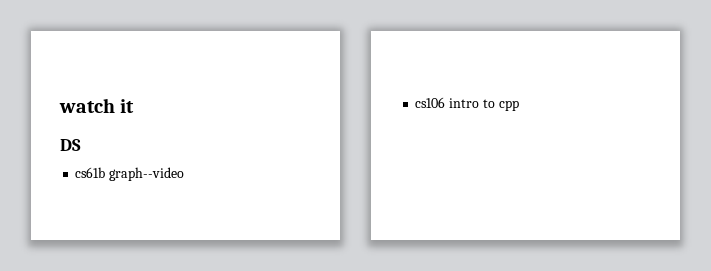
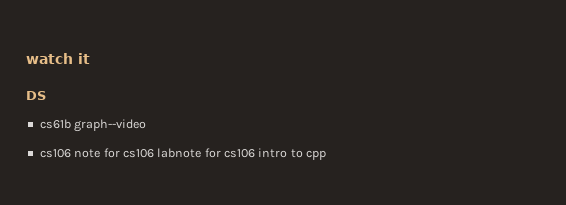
- cs106 intro to cpp
+ cs106 note for cs106 labnote for cs106 intro to cpp

